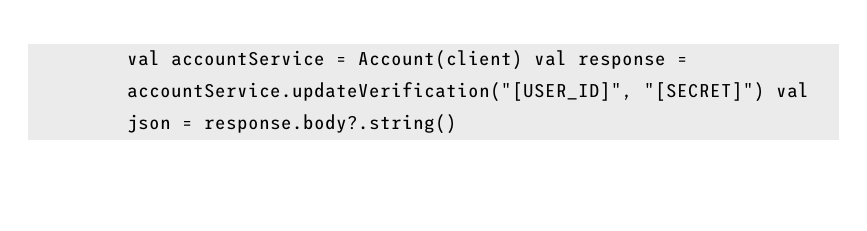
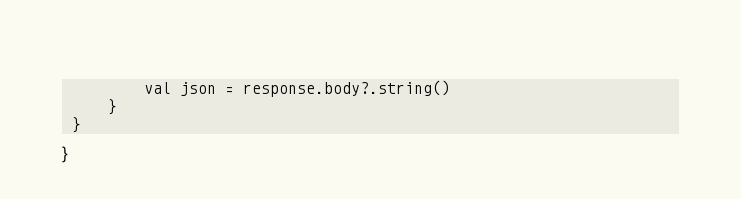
- val accountService = Account(client) val response = accountService.updateVerification("[USER_ID]", "[SECRET]") val json = response.body?.string()
+ val json = response.body?.string()
+ }
+ }
+ }

